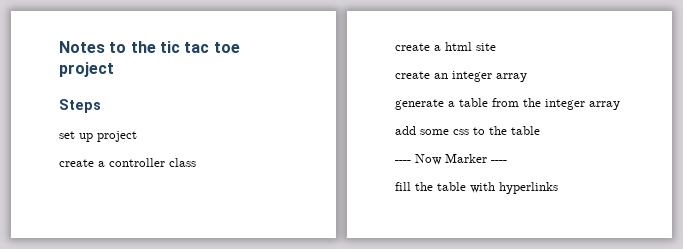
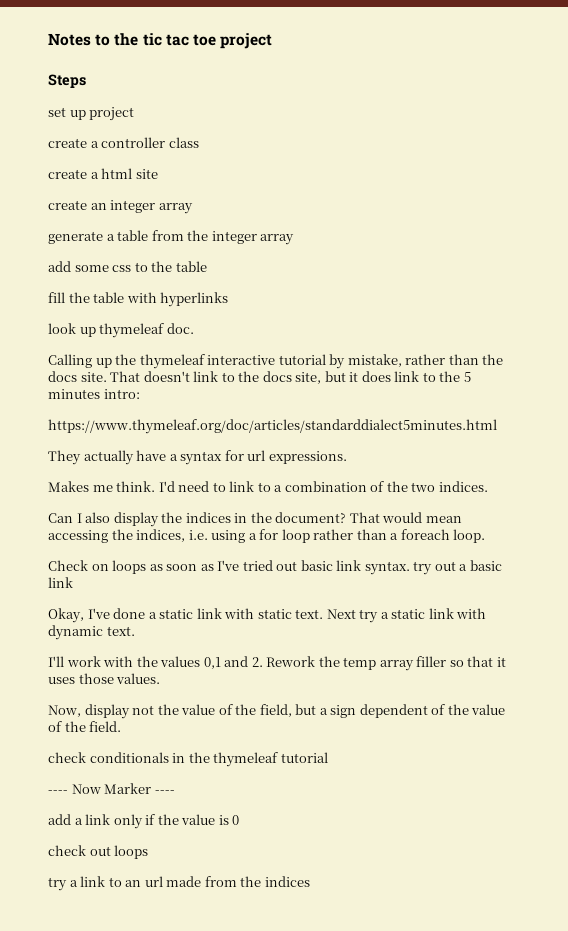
+ fill the table with hyperlinks
+ look up thymeleaf doc.
+ Calling up the thymeleaf interactive tutorial by mistake, rather than the docs site. That doesn't link to the docs site, but it does link to the 5 minutes intro:
+ https://www.thymeleaf.org/doc/articles/standarddialect5minutes.html
+ They actually have a syntax for url expressions.
+ Makes me think. I'd need to link to a combination of the two indices.
+ Can I also display the indices in the document? That would mean accessing the indices, i.e. using a for loop rather than a foreach loop.
+ Check on loops as soon as I've tried out basic link syntax. try out a basic link
+ Okay, I've done a static link with static text. Next try a static link with dynamic text.
+ I'll work with the values 0,1 and 2. Rework the temp array filler so that it uses those values.
+ Now, display not the value of the field, but a sign dependent of the value of the field.
+ check conditionals in the thymeleaf tutorial
  ---- Now Marker ----
- fill the table with hyperlinks
+ add a link only if the value is 0
+ check out loops
+ try a link to an url made from the indices

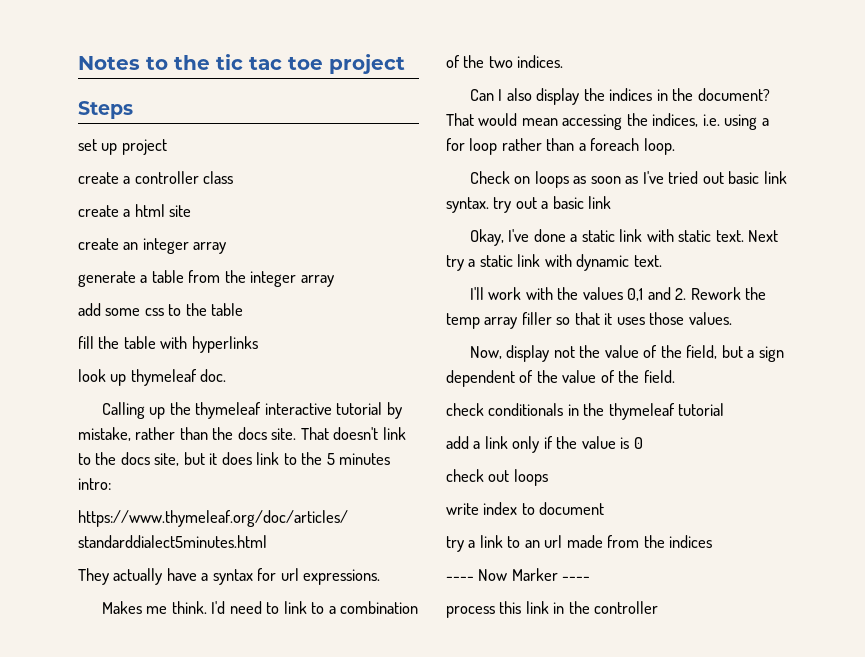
- ---- Now Marker ----
+ write index to document
+ ---- Now Marker ----
+ process this link in the controller

